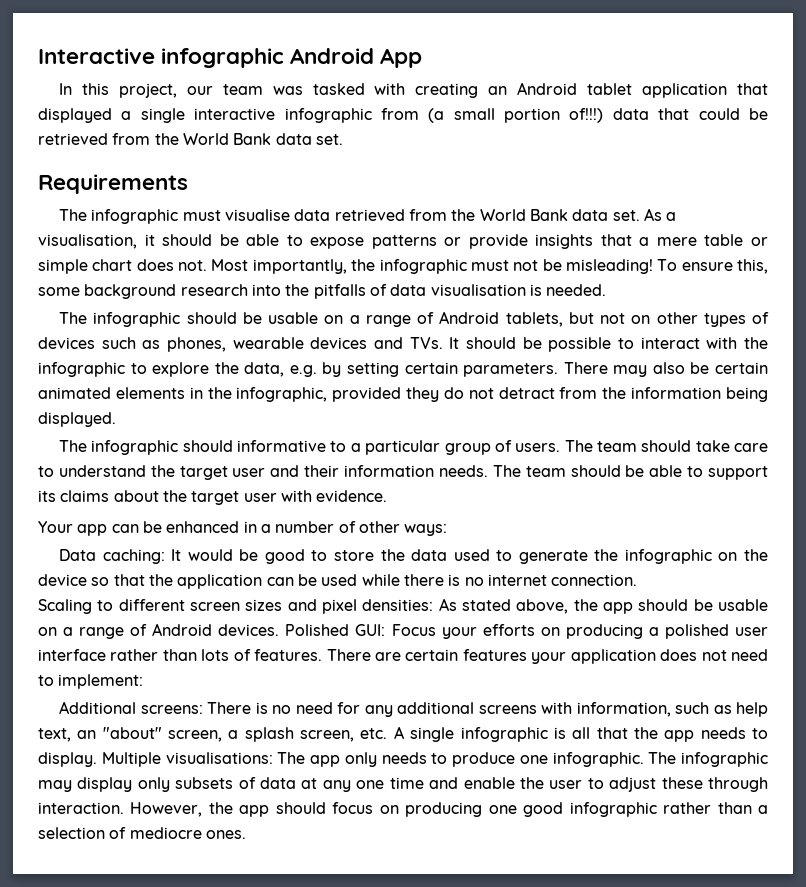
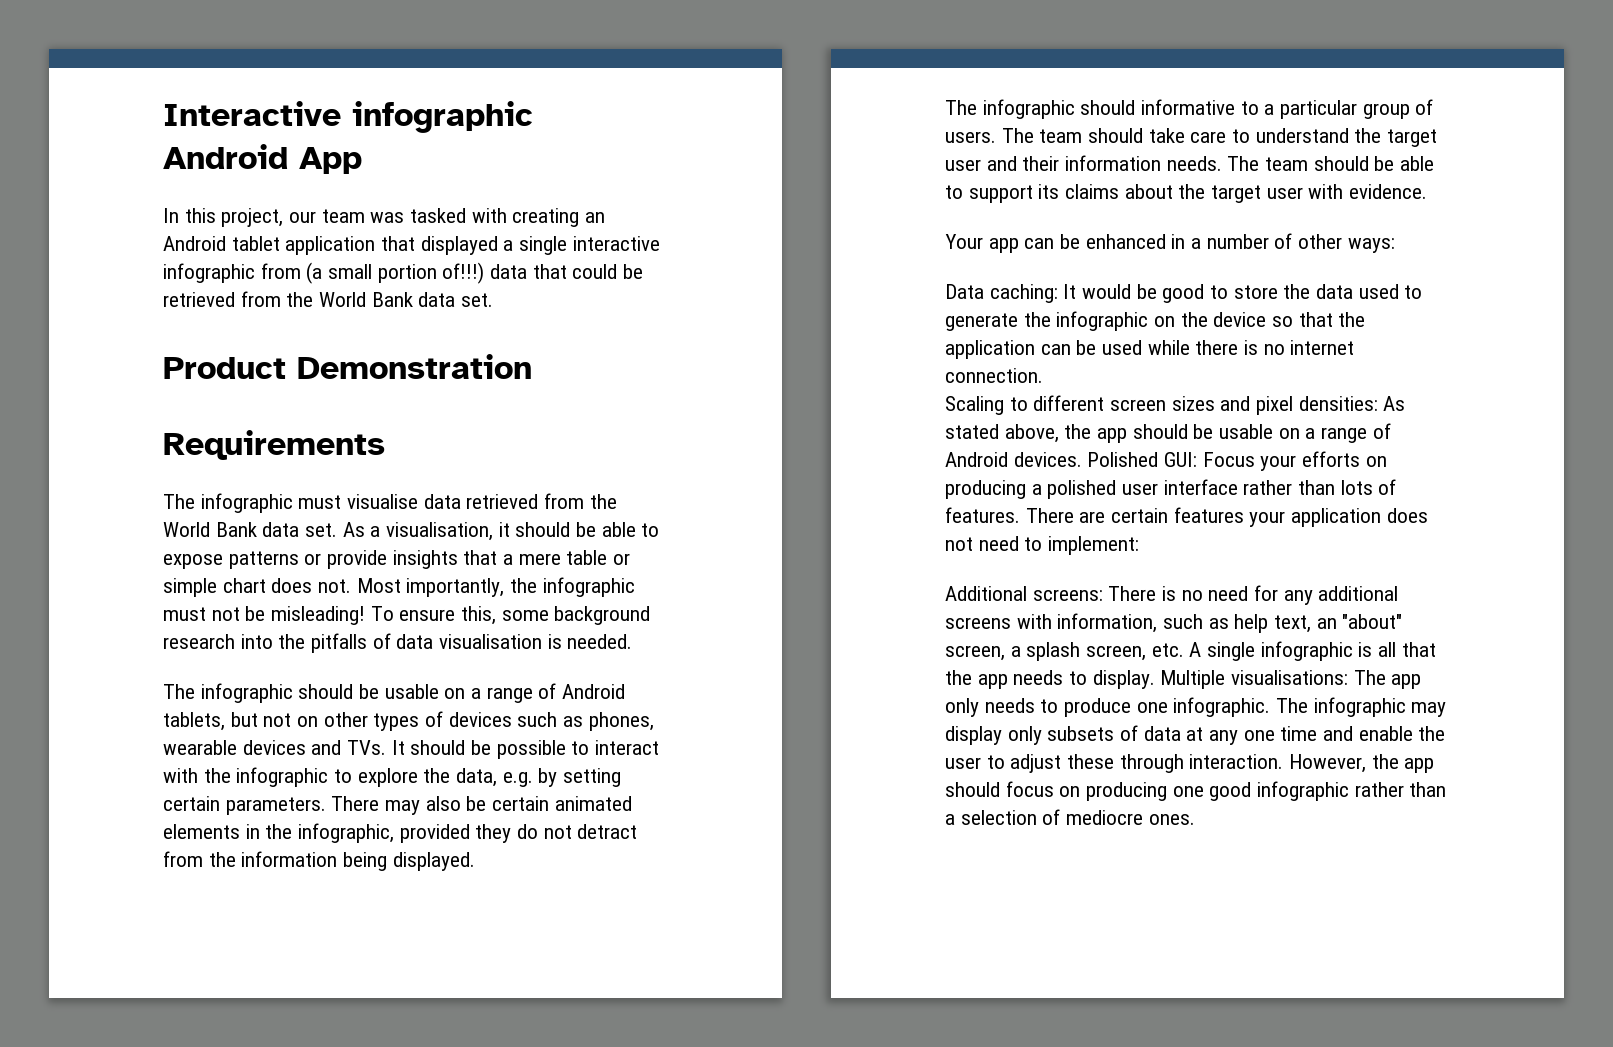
+ Product Demonstration

